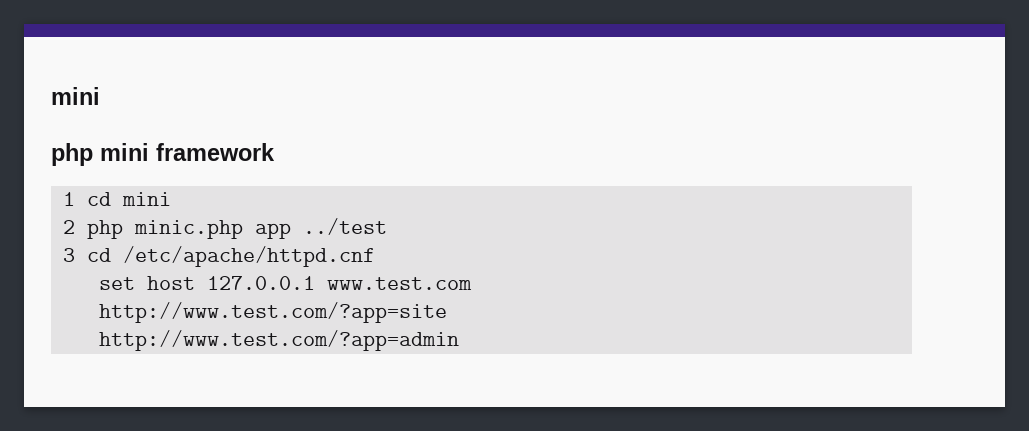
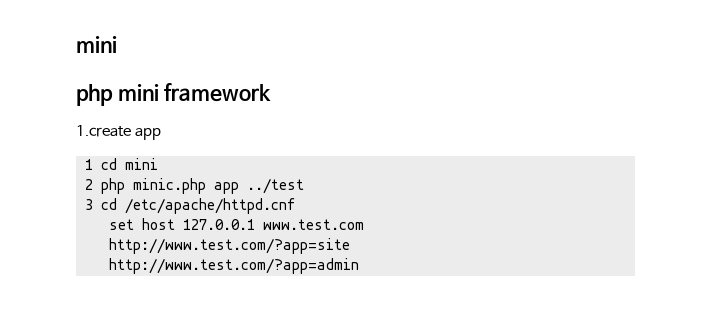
+ 1.create app

